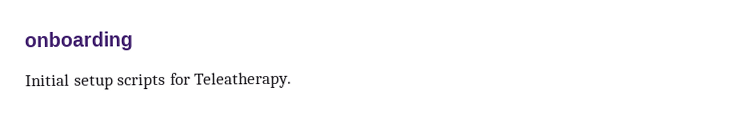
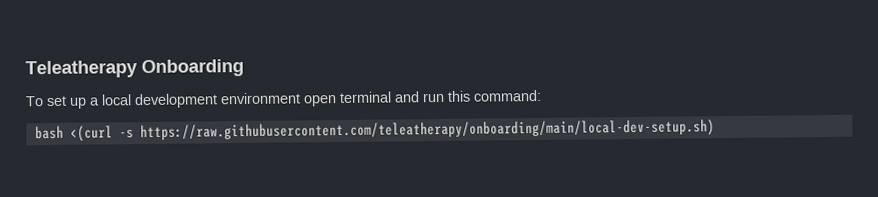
- onboarding
- Initial setup scripts for Teleatherapy.
+ Teleatherapy Onboarding
+ To set up a local development environment open terminal and run this command:
+ bash <(curl -s https://raw.githubusercontent.com/teleatherapy/onboarding/main/local-dev-setup.sh)

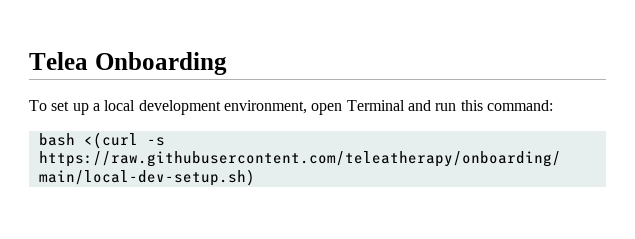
- Teleatherapy Onboarding
+ Telea Onboarding
- To set up a local development environment open terminal and run this command:
+ To set up a local development environment, open Terminal and run this command:

